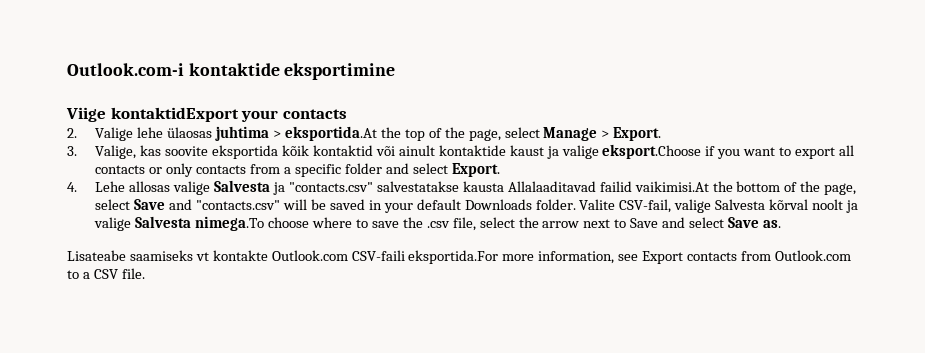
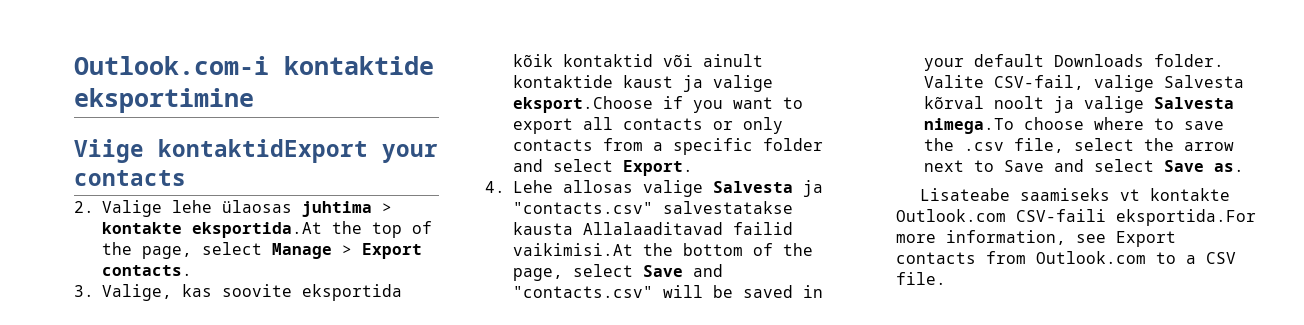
- 2. Valige lehe ülaosas juhtima > eksportida.At the top of the page, select Manage > Export.
+ 2. Valige lehe ülaosas juhtima > kontakte eksportida.At the top of the page, select Manage > Export contacts.

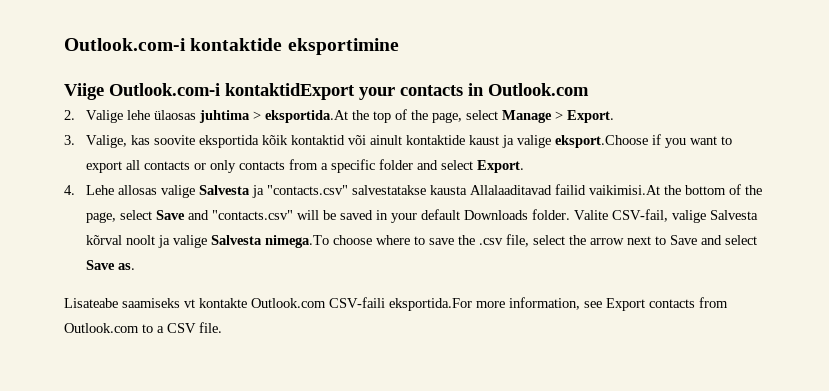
- Viige kontaktidExport your contacts
+ Viige Outlook.com-i kontaktidExport your contacts in Outlook.com
- 2. Valige lehe ülaosas juhtima > kontakte eksportida.At the top of the page, select Manage > Export contacts.
+ 2. Valige lehe ülaosas juhtima > eksportida.At the top of the page, select Manage > Export.

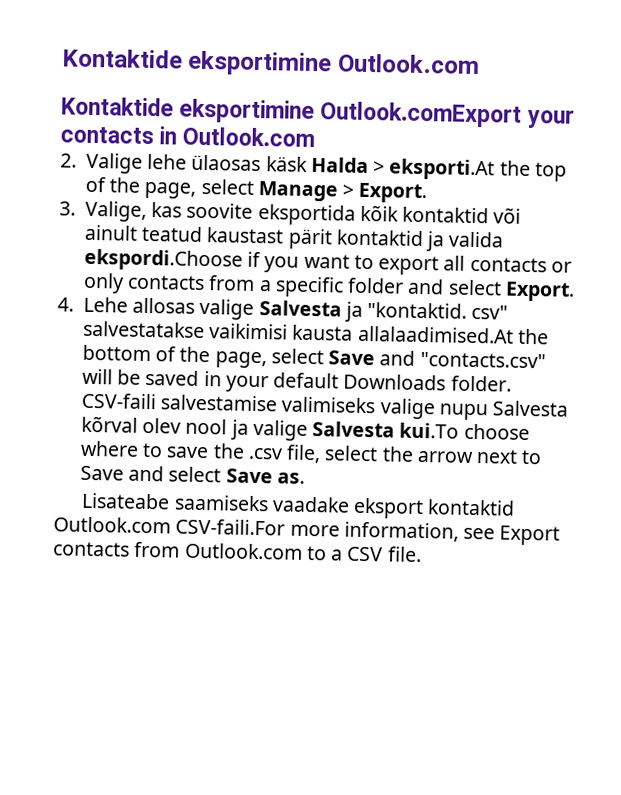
- Outlook.com-i kontaktide eksportimine
- Viige Outlook.com-i kontaktidExport your contacts in Outlook.com
+ Kontaktide eksportimine Outlook.com
+ Kontaktide eksportimine Outlook.comExport your contacts in Outlook.com
- 2. Valige lehe ülaosas juhtima > eksportida.At the top of the page, select Manage > Export.
+ 2. Valige lehe ülaosas käsk Halda > eksporti.At the top of the page, select Manage > Export.
- 3. Valige, kas soovite eksportida kõik kontaktid või ainult kontaktide kaust ja valige eksport.Choose if you want to export all contacts or only contacts from a specific folder and select Export.
+ 3. Valige, kas soovite eksportida kõik kontaktid või ainult teatud kaustast pärit kontaktid ja valida ekspordi.Choose if you want to export all contacts or only contacts from a specific folder and select Export.
- 4. Lehe allosas valige Salvesta ja "contacts.csv" salvestatakse kausta Allalaaditavad failid vaikimisi.At the bottom of the page, select Save and "contacts.csv" will be saved in your default Downloads folder.
+ 4. Lehe allosas valige Salvesta ja "kontaktid. csv" salvestatakse vaikimisi kausta allalaadimised.At the bottom of the page, select Save and "contacts.csv" will be saved in your default Downloads folder.
- Valite CSV-fail, valige Salvesta kõrval noolt ja valige Salvesta nimega.To choose where to save the .csv file, select the arrow next to Save and select Save as.
+ CSV-faili salvestamise valimiseks valige nupu Salvesta kõrval olev nool ja valige Salvesta kui.To choose where to save the .csv file, select the arrow next to Save and select Save as.
- Lisateabe saamiseks vt kontakte Outlook.com CSV-faili eksportida.For more information, see Export contacts from Outlook.com to a CSV file.
+ Lisateabe saamiseks vaadake eksport kontaktid Outlook.com CSV-faili.For more information, see Export contacts from Outlook.com to a CSV file.

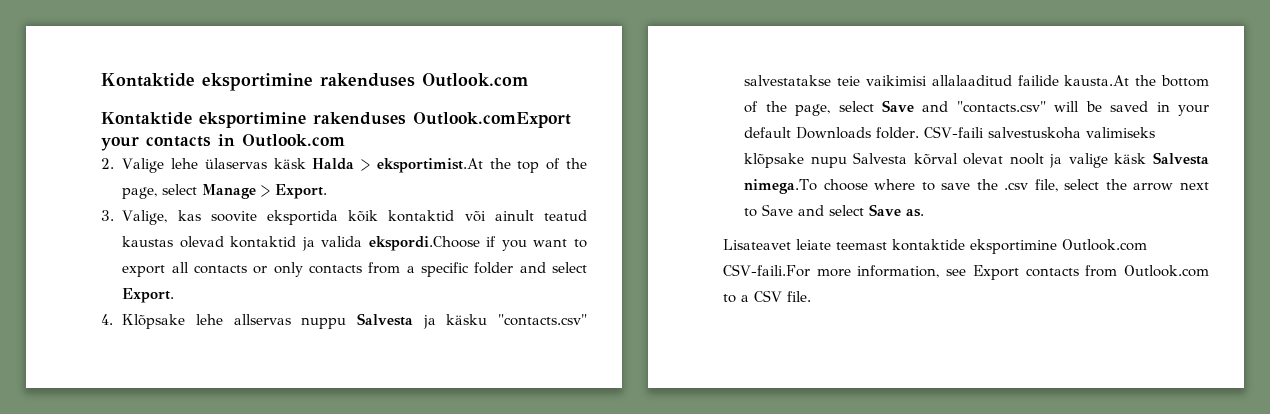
- Kontaktide eksportimine Outlook.com
+ Kontaktide eksportimine rakenduses Outlook.com
- Kontaktide eksportimine Outlook.comExport your contacts in Outlook.com
+ Kontaktide eksportimine rakenduses Outlook.comExport your contacts in Outlook.com
- 2. Valige lehe ülaosas käsk Halda > eksporti.At the top of the page, select Manage > Export.
+ 2. Valige lehe ülaservas käsk Halda > eksportimist.At the top of the page, select Manage > Export.
- 3. Valige, kas soovite eksportida kõik kontaktid või ainult teatud kaustast pärit kontaktid ja valida ekspordi.Choose if you want to export all contacts or only contacts from a specific folder and select Export.
+ 3. Valige, kas soovite eksportida kõik kontaktid või ainult teatud kaustas olevad kontaktid ja valida ekspordi.Choose if you want to export all contacts or only contacts from a specific folder and select Export.
- 4. Lehe allosas valige Salvesta ja "kontaktid. csv" salvestatakse vaikimisi kausta allalaadimised.At the bottom of the page, select Save and "contacts.csv" will be saved in your default Downloads folder.
+ 4. Klõpsake lehe allservas nuppu Salvesta ja käsku "contacts.csv" salvestatakse teie vaikimisi allalaaditud failide kausta.At the bottom of the page, select Save and "contacts.csv" will be saved in your default Downloads folder.
- CSV-faili salvestamise valimiseks valige nupu Salvesta kõrval olev nool ja valige Salvesta kui.To choose where to save the .csv file, select the arrow next to Save and select Save as.
+ CSV-faili salvestuskoha valimiseks klõpsake nupu Salvesta kõrval olevat noolt ja valige käsk Salvesta nimega.To choose where to save the .csv file, select the arrow next to Save and select Save as.
- Lisateabe saamiseks vaadake eksport kontaktid Outlook.com CSV-faili.For more information, see Export contacts from Outlook.com to a CSV file.
+ Lisateavet leiate teemast kontaktide eksportimine Outlook.com CSV-faili.For more information, see Export contacts from Outlook.com to a CSV file.

